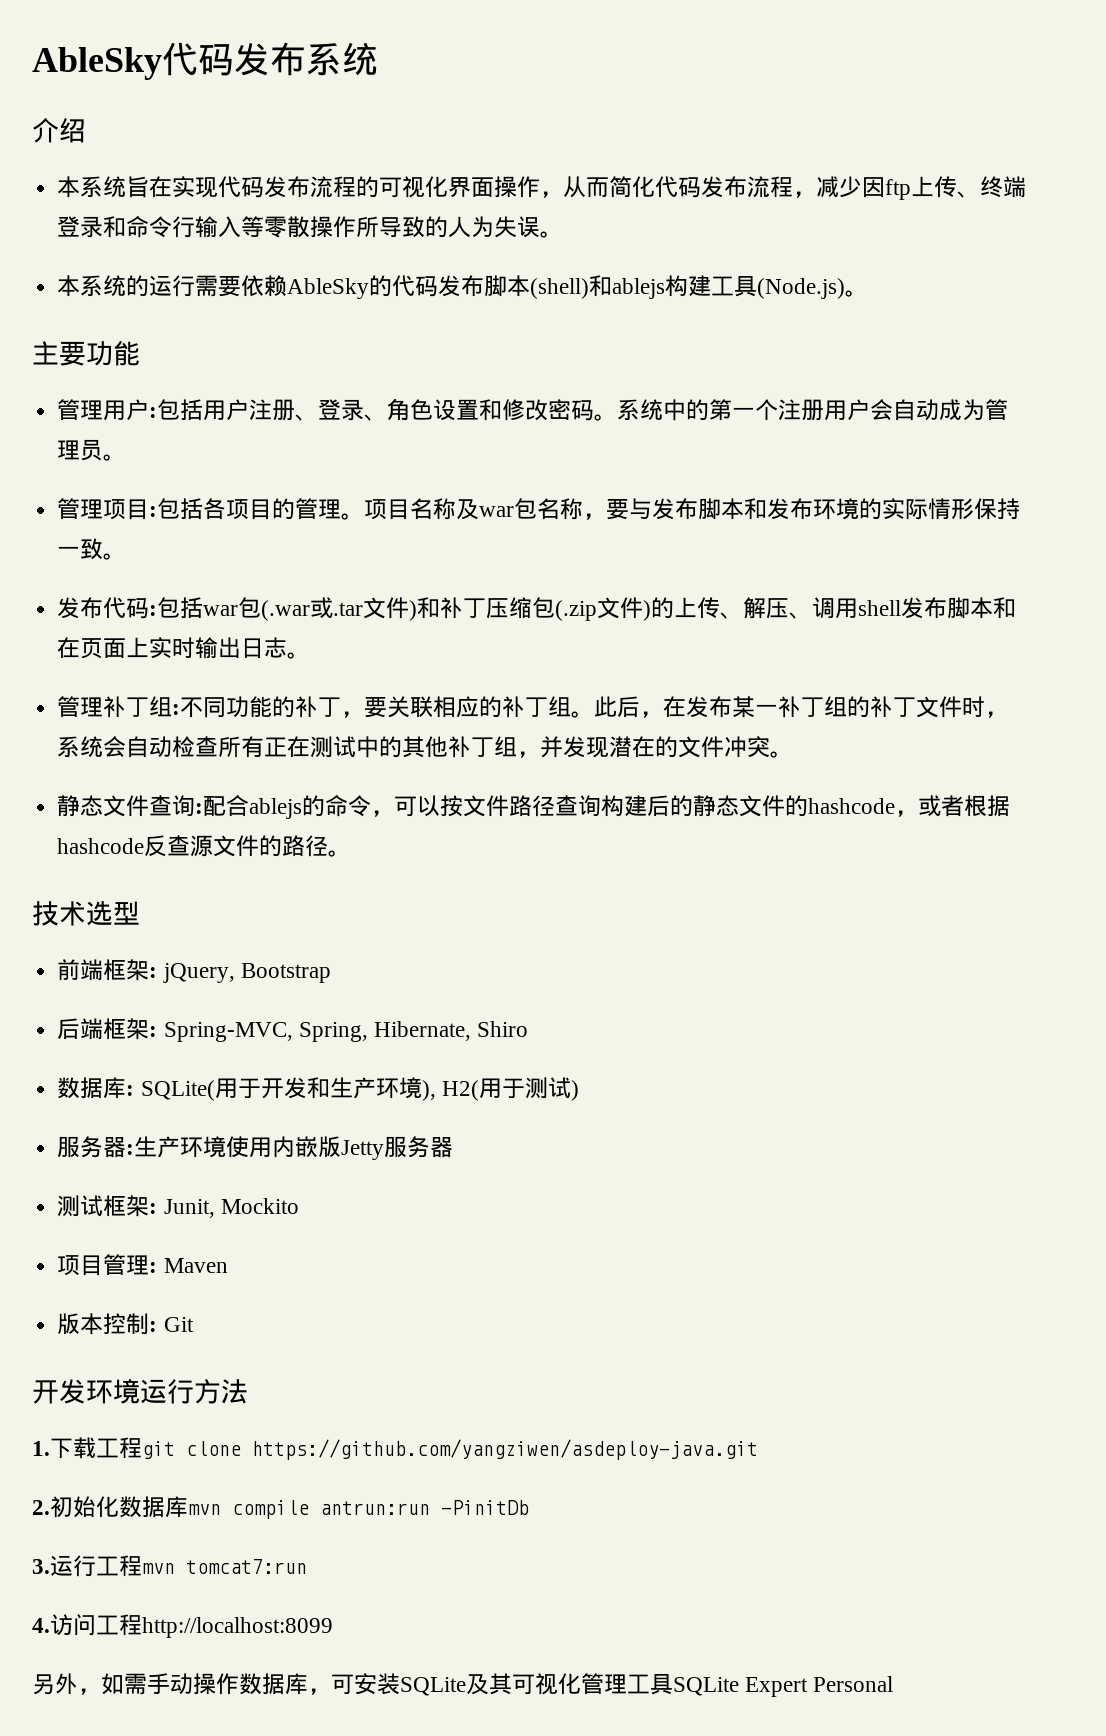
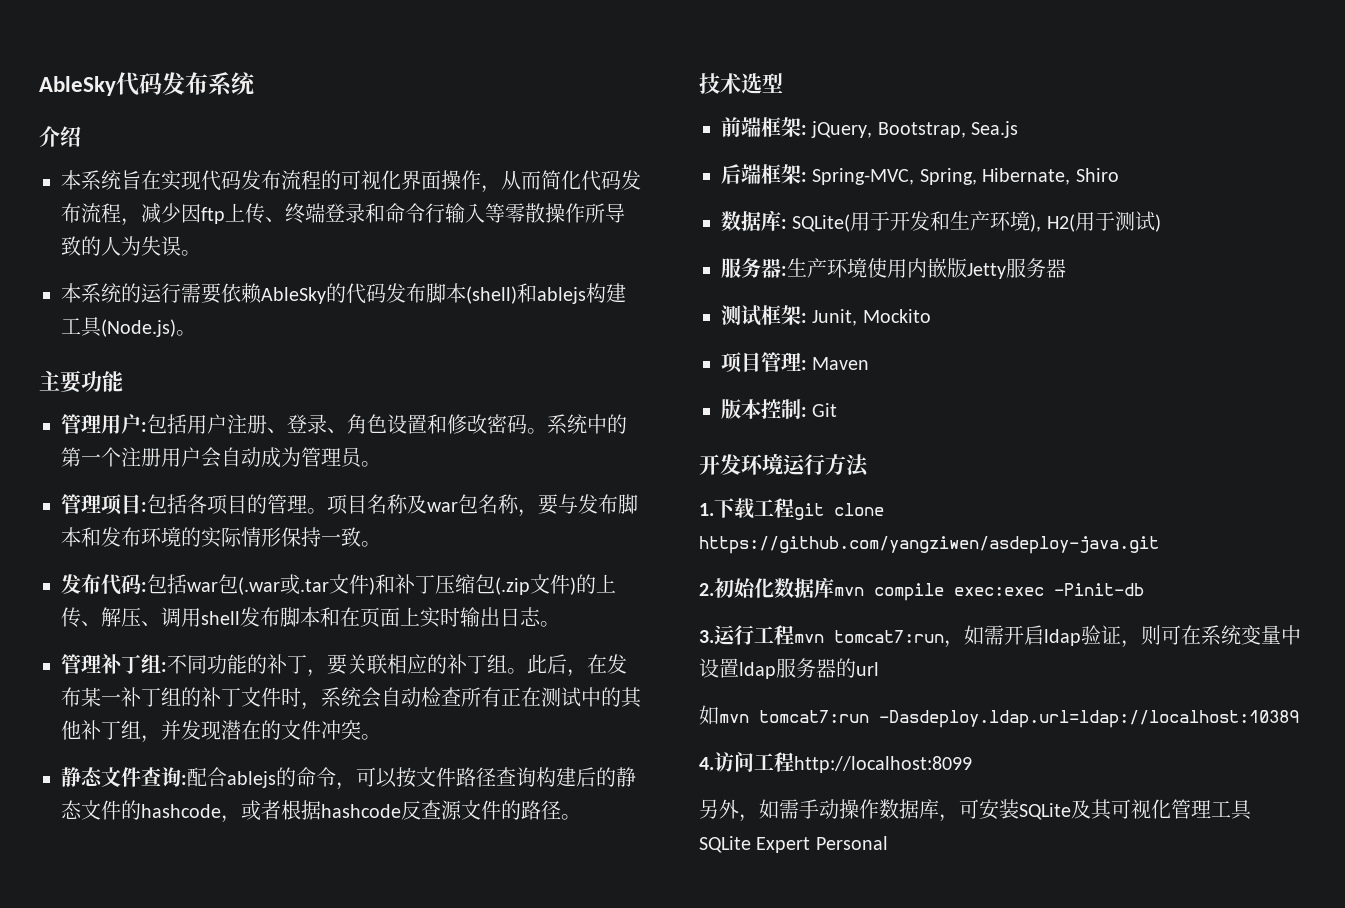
- 前端框架: jQuery, Bootstrap
+ 前端框架: jQuery, Bootstrap, Sea.js
- 2.初始化数据库mvn compile antrun:run -PinitDb
+ 2.初始化数据库mvn compile exec:exec -Pinit-db
- 3.运行工程mvn tomcat7:run
+ 3.运行工程mvn tomcat7:run，如需开启ldap验证，则可在系统变量中设置ldap服务器的url
+ 如mvn tomcat7:run -Dasdeploy.ldap.url=ldap://localhost:10389

